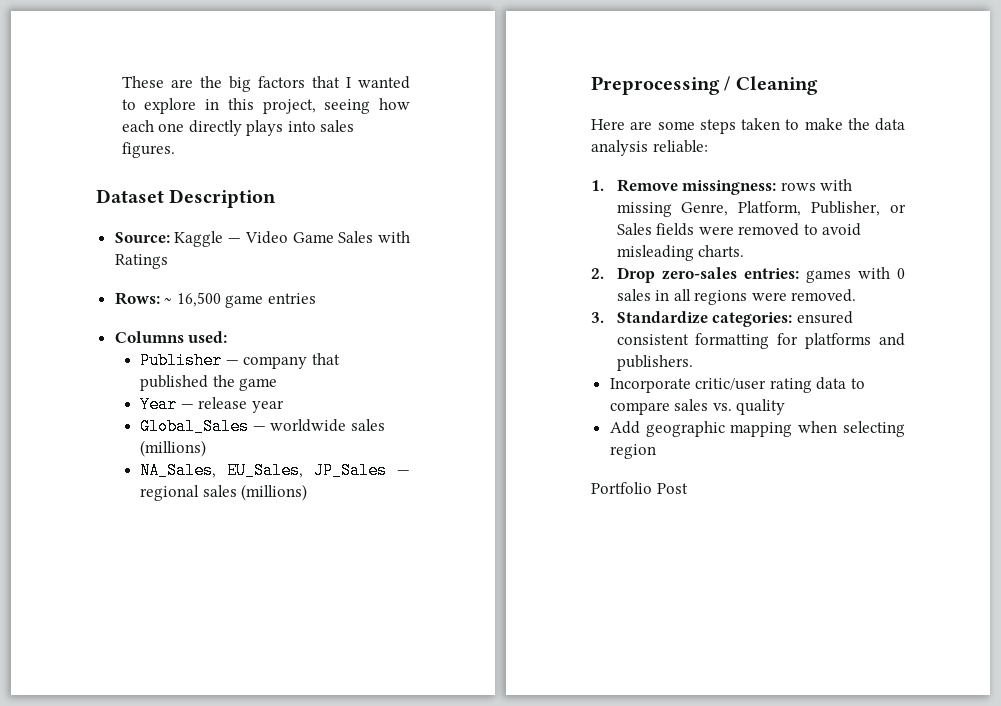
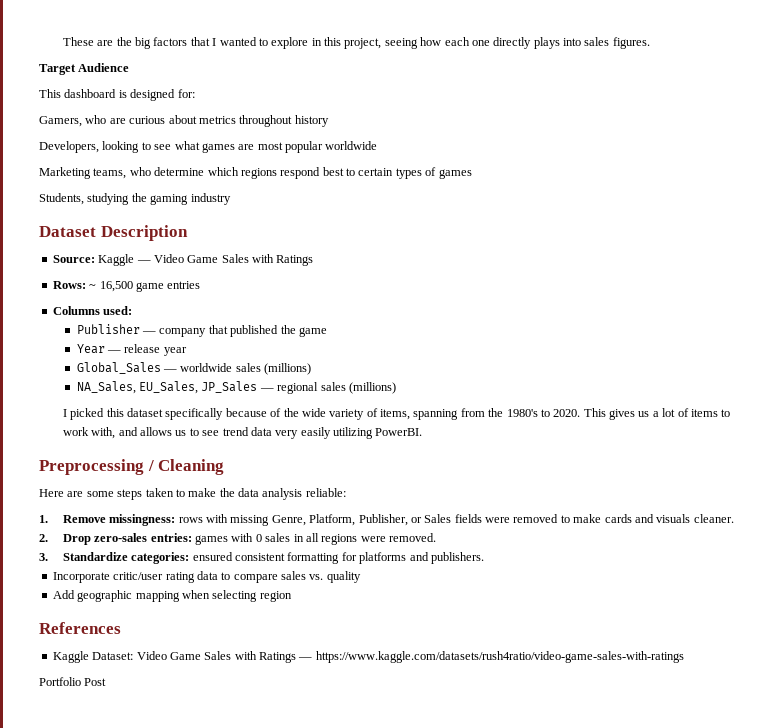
+ Target Audience
+ This dashboard is designed for:
+ Gamers, who are curious about metrics throughout history
+ Developers, looking to see what games are most popular worldwide
+ Marketing teams, who determine which regions respond best to certain types of games
+ Students, studying the gaming industry
+ I picked this dataset specifically because of the wide variety of items, spanning from the 1980's to 2020. This gives us a lot of items to work with, and allows us to see trend data very easily utilizing PowerBI.
- 1. Remove missingness: rows with missing Genre, Platform, Publisher, or Sales fields were removed to avoid misleading charts.
+ 1. Remove missingness: rows with missing Genre, Platform, Publisher, or Sales fields were removed to make cards and visuals cleaner.
+ References
+ Kaggle Dataset: Video Game Sales with Ratings — https://www.kaggle.com/datasets/rush4ratio/video-game-sales-with-ratings

